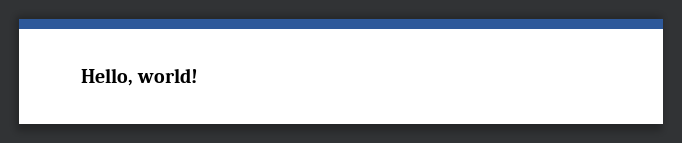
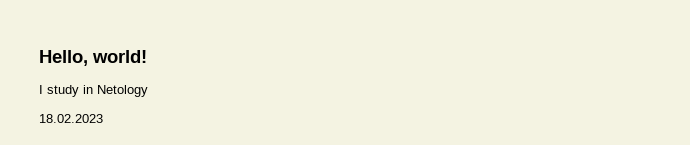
+ I study in Netology
+ 18.02.2023

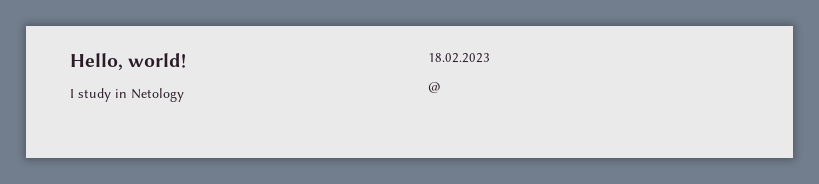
+ @

